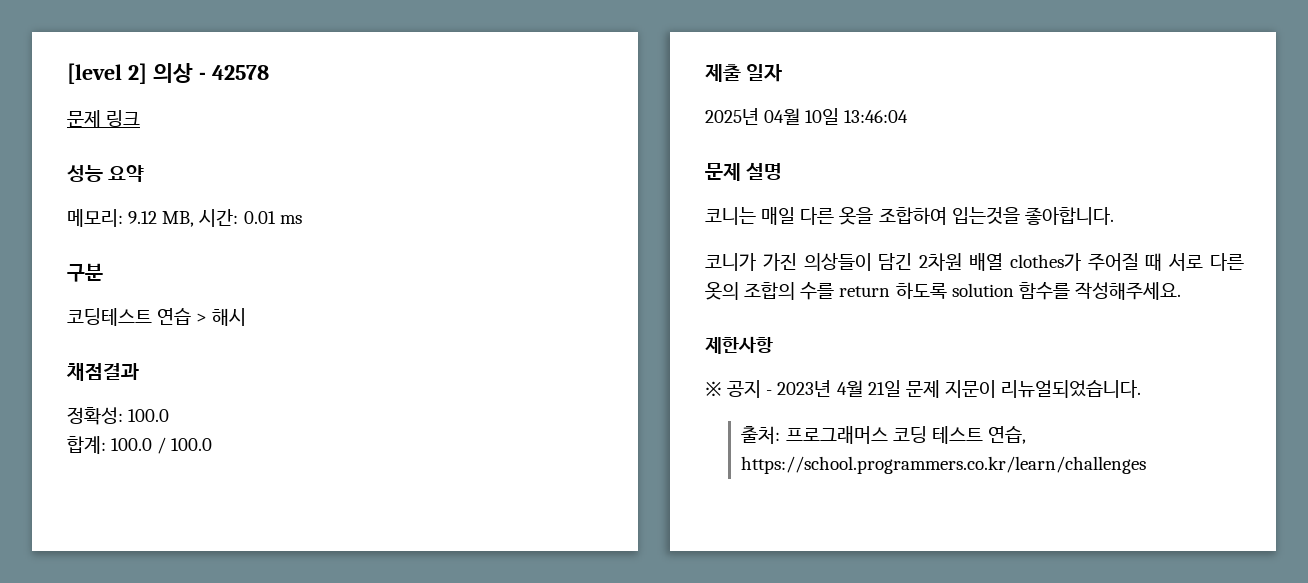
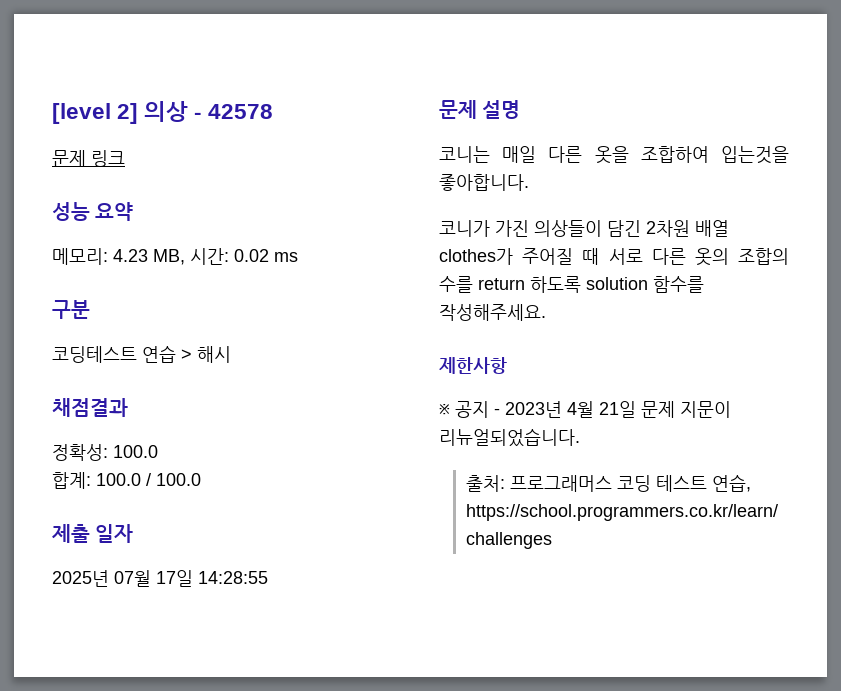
- 메모리: 9.12 MB, 시간: 0.01 ms
+ 메모리: 4.23 MB, 시간: 0.02 ms
- 2025년 04월 10일 13:46:04
+ 2025년 07월 17일 14:28:55

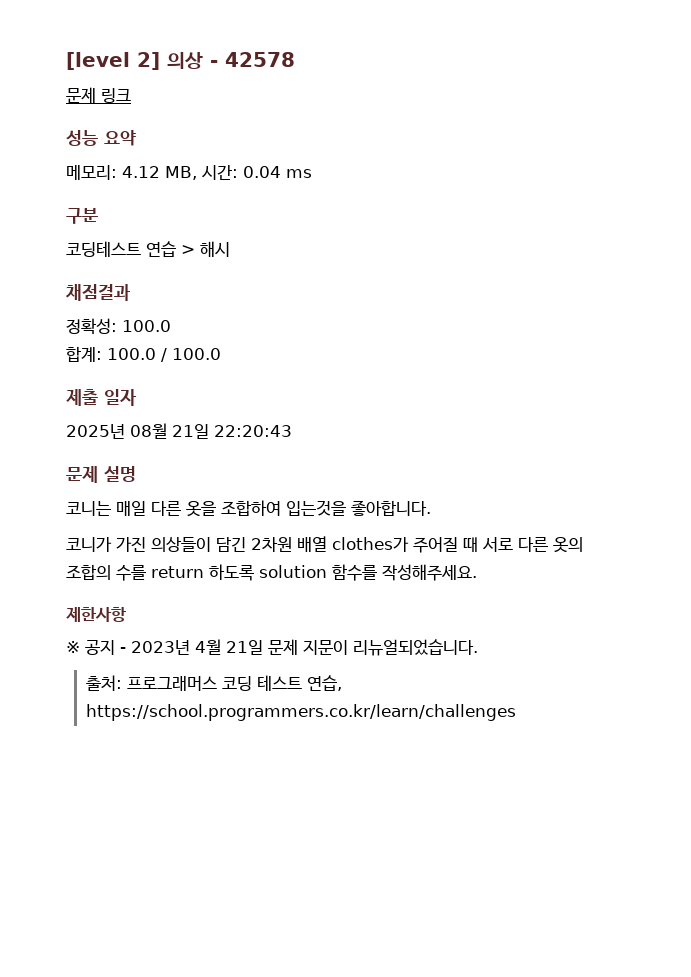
- 메모리: 4.23 MB, 시간: 0.02 ms
+ 메모리: 4.12 MB, 시간: 0.04 ms
- 2025년 07월 17일 14:28:55
+ 2025년 08월 21일 22:20:43

